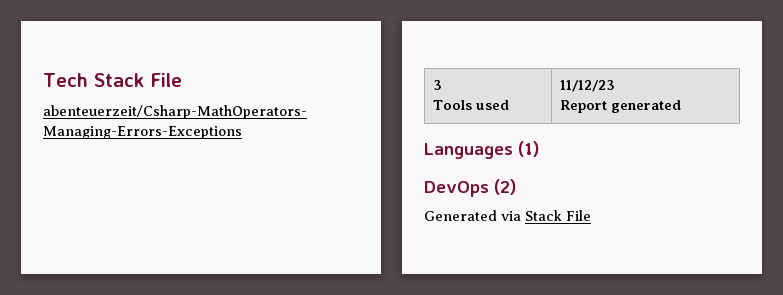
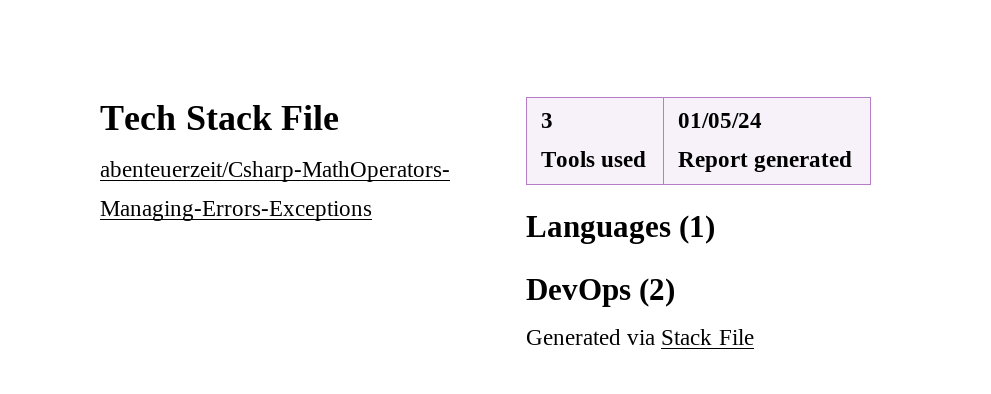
  3
- Tools used | 11/12/23
+ Tools used | 01/05/24

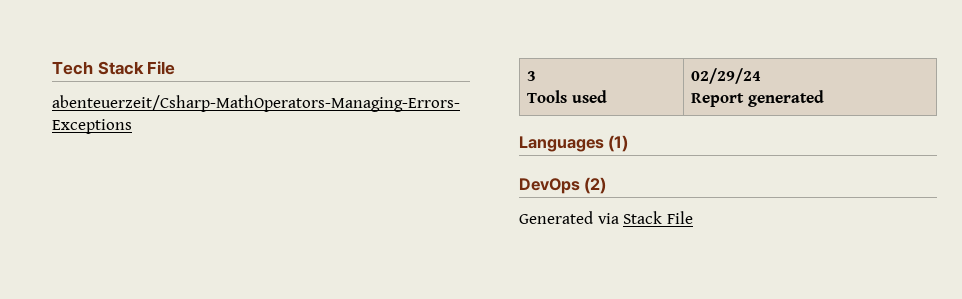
  3
- Tools used | 01/05/24
+ Tools used | 02/29/24

